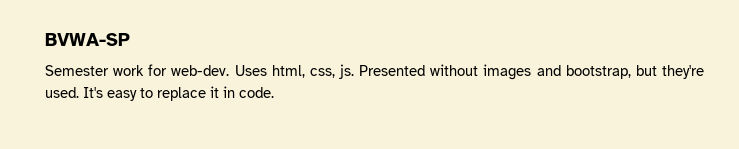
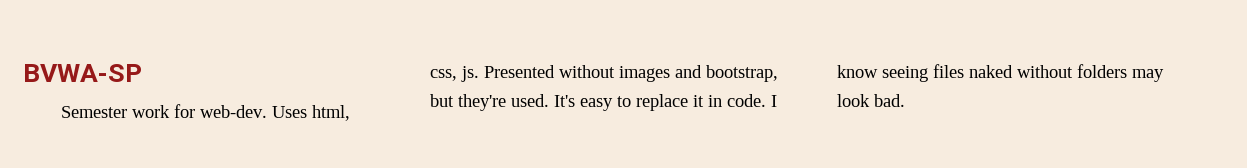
+ I know seeing files naked without folders may look bad.

